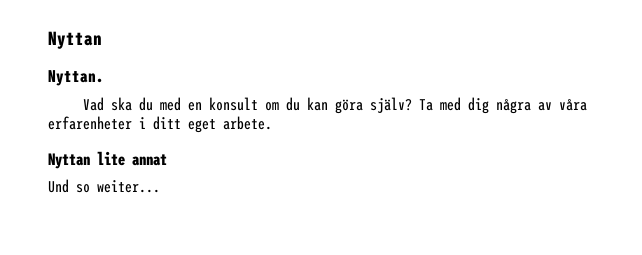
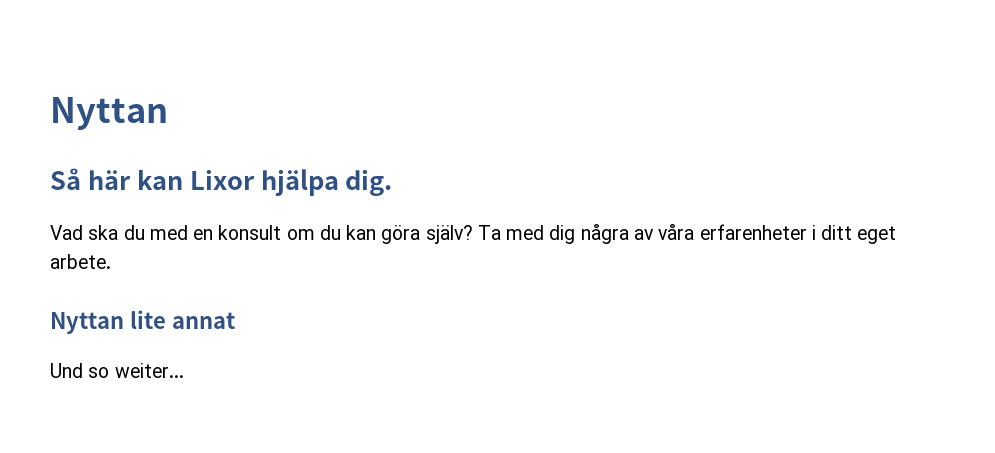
- Nyttan.
+ Så här kan Lixor hjälpa dig.

